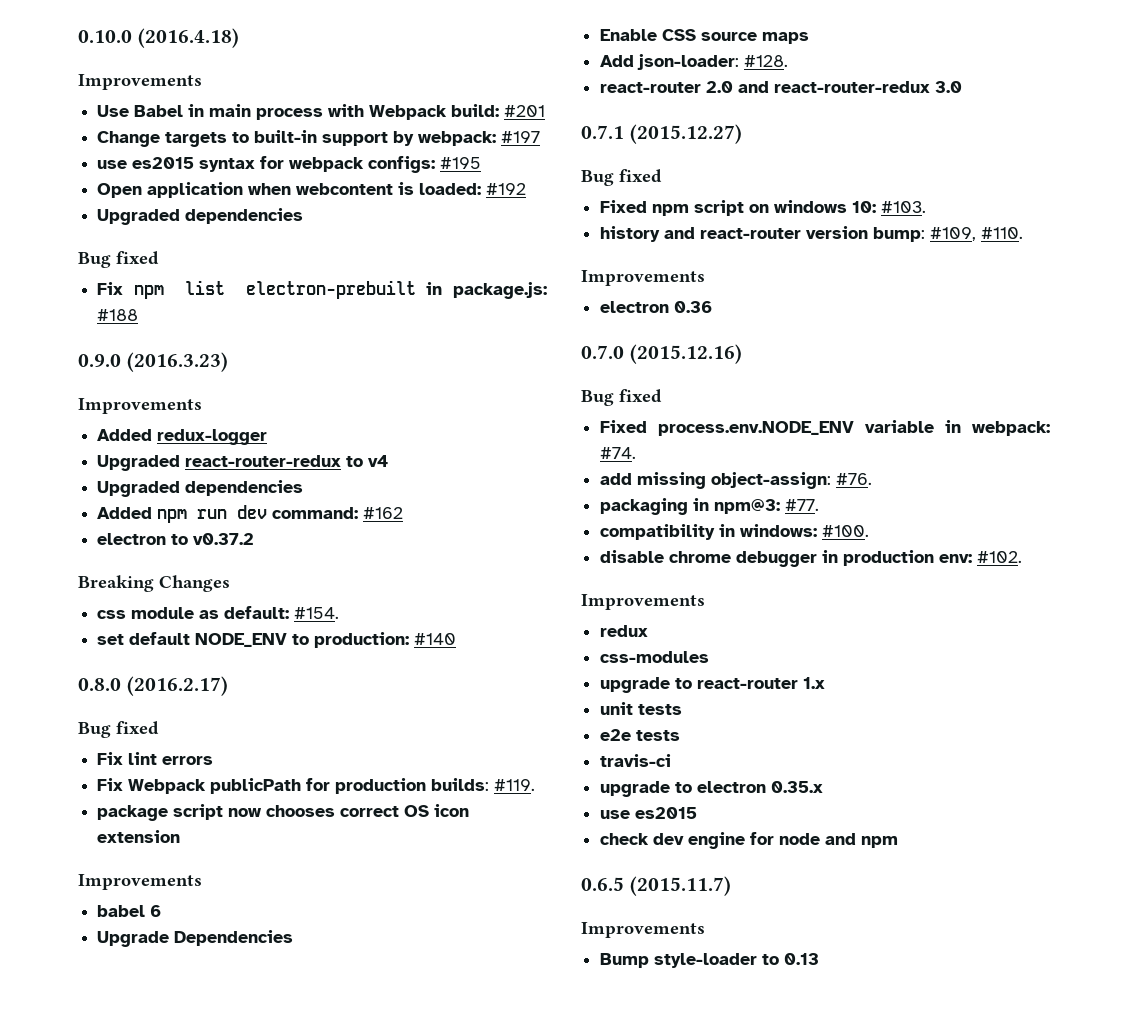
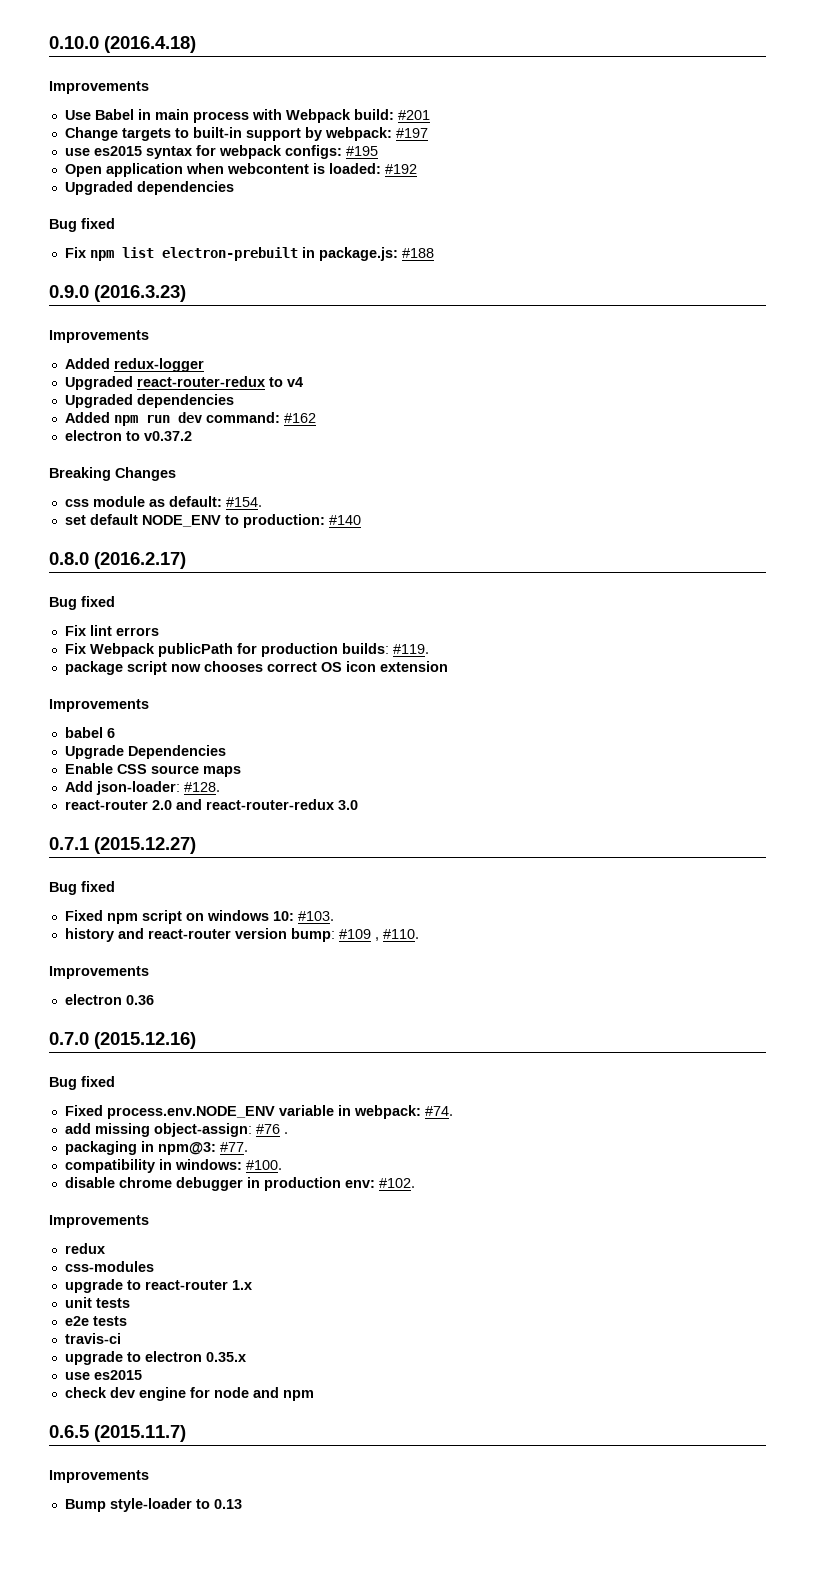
- history and react-router version bump: #109, #110.
+ history and react-router version bump: #109 , #110.
- add missing object-assign: #76.
+ add missing object-assign: #76 .

